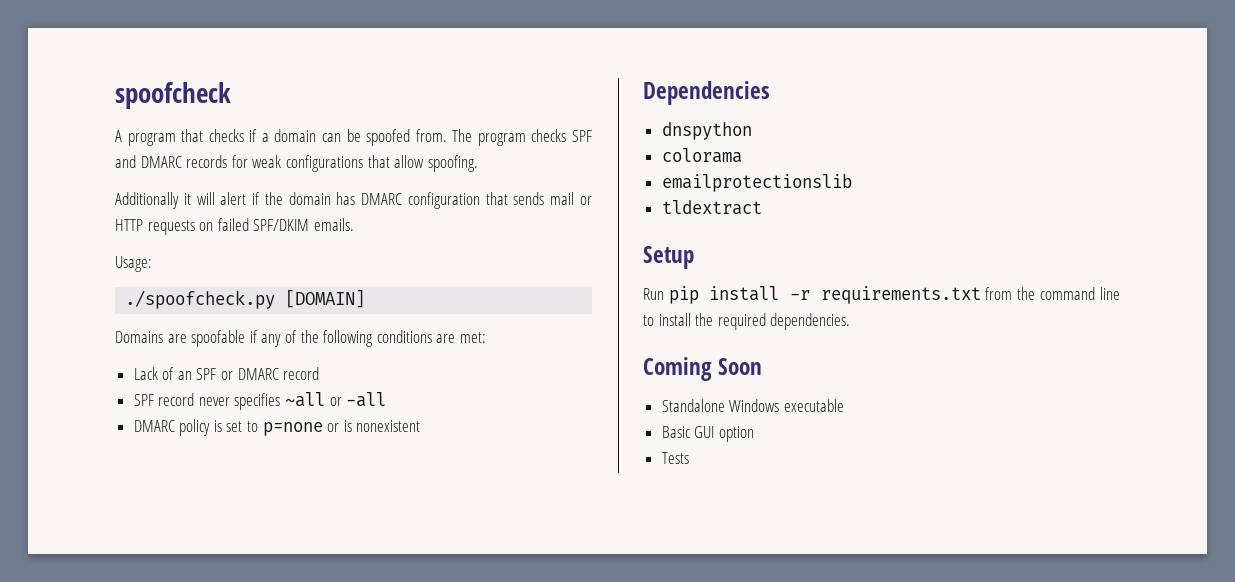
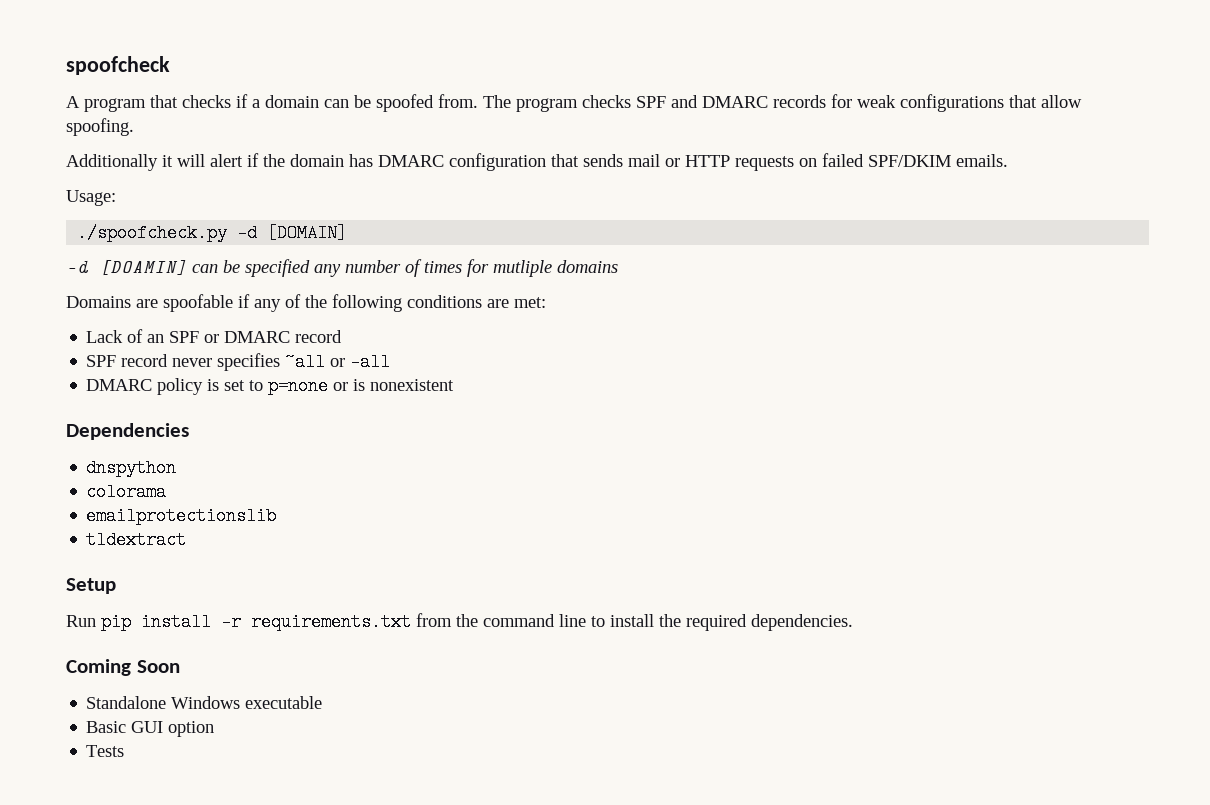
- ./spoofcheck.py [DOMAIN]
+ ./spoofcheck.py -d [DOMAIN]
+ -d [DOAMIN] can be specified any number of times for mutliple domains

